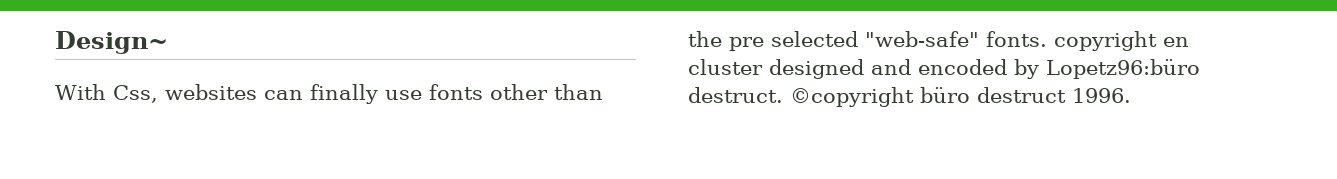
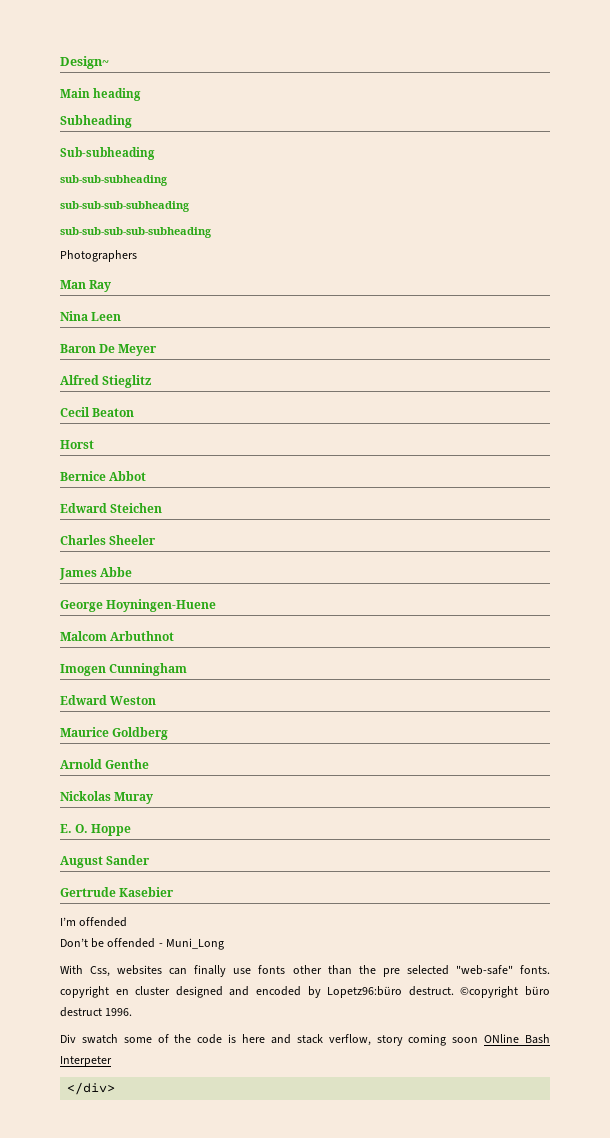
+ Main heading
+ Subheading
+ Sub-subheading
+ sub-sub-subheading
+ sub-sub-sub-subheading
+ sub-sub-sub-sub-subheading
+ Photographers
+ Man Ray
+ Nina Leen
+ Baron De Meyer
+ Alfred Stieglitz
+ Cecil Beaton
+ Horst
+ Bernice Abbot
+ Edward Steichen
+ Charles Sheeler
+ James Abbe
+ George Hoyningen-Huene
+ Malcom Arbuthnot
+ Imogen Cunningham
+ Edward Weston
+ Maurice Goldberg
+ Arnold Genthe
+ Nickolas Muray
+ E. O. Hoppe
+ August Sander
+ Gertrude Kasebier
+ I’m offended
+ Don’t be offended - Muni_Long
+ Div swatch some of the code is here and stack verflow, story coming soon ONline Bash Interpeter
+ </div>

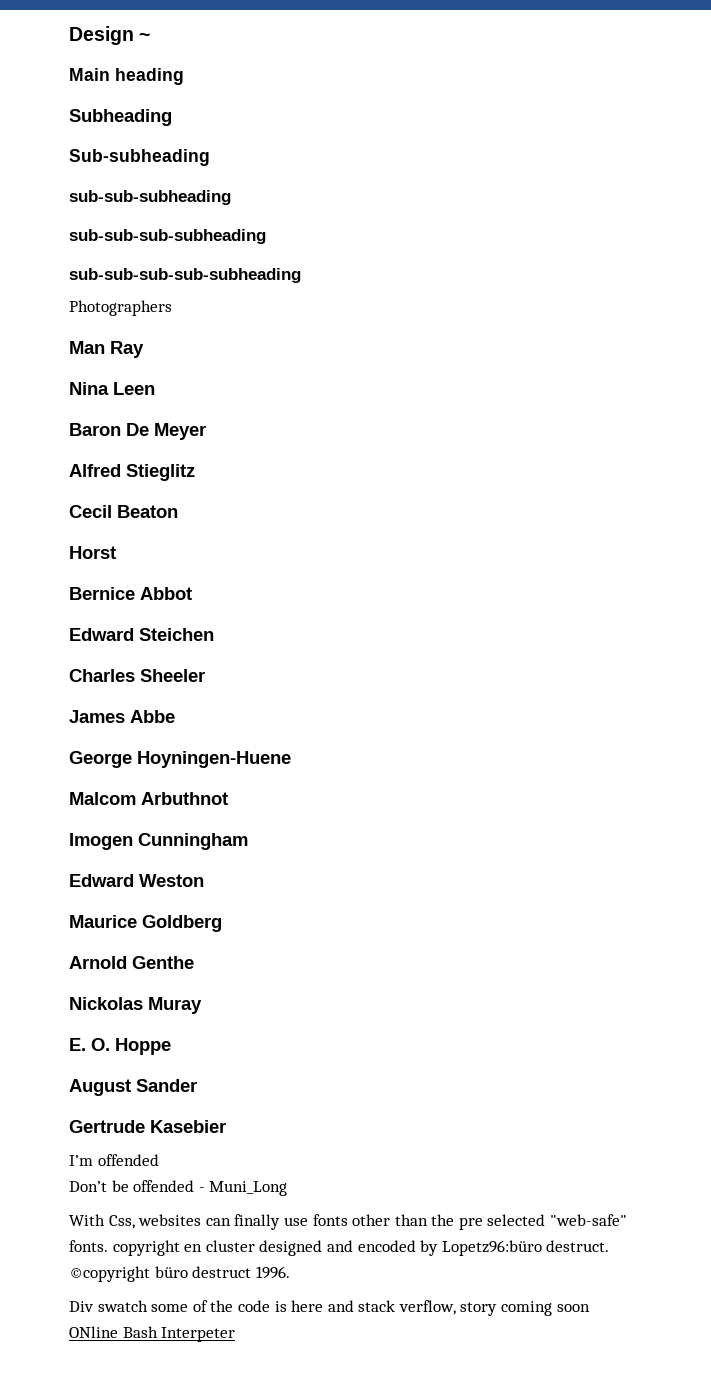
- Design~
+ Design ~
- </div>

